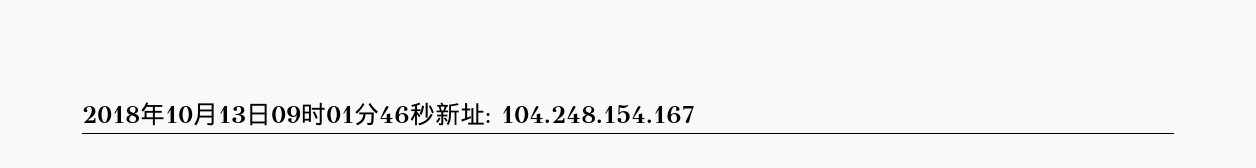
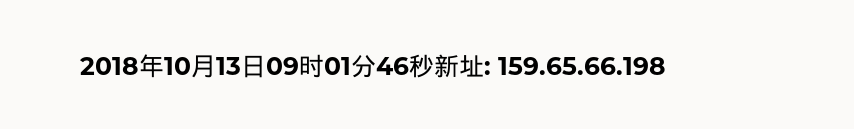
- 2018年10月13日09时01分46秒新址: 104.248.154.167
+ 2018年10月13日09时01分46秒新址: 159.65.66.198

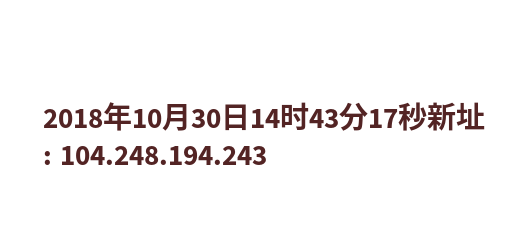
- 2018年10月13日09时01分46秒新址: 159.65.66.198
+ 2018年10月30日14时43分17秒新址: 104.248.194.243

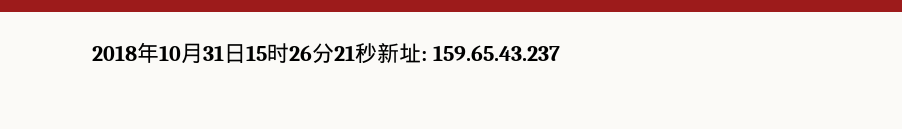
- 2018年10月30日14时43分17秒新址: 104.248.194.243
+ 2018年10月31日15时26分21秒新址: 159.65.43.237

